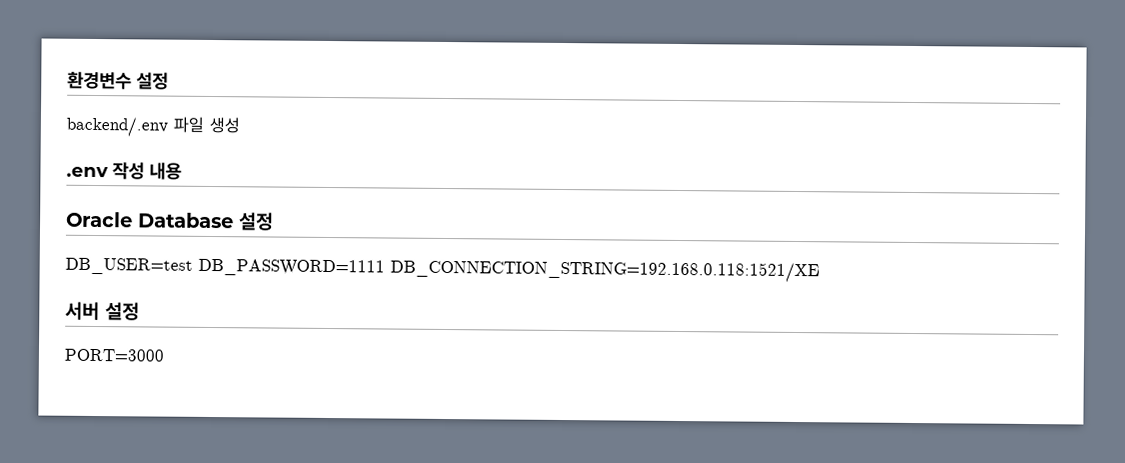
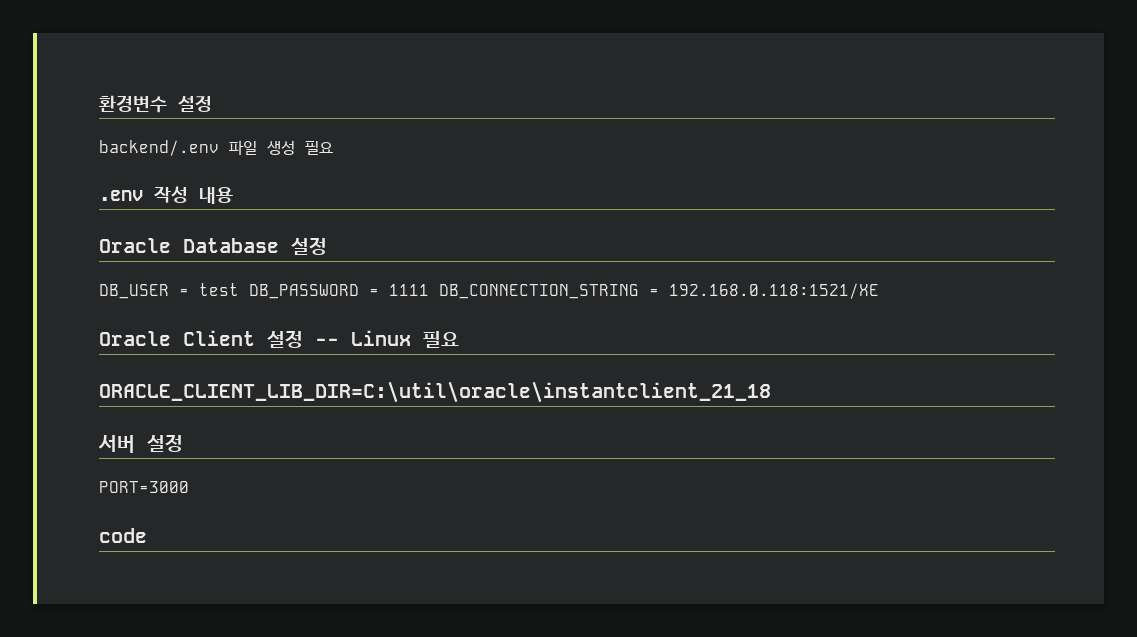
- backend/.env 파일 생성
+ backend/.env 파일 생성 필요
- DB_USER=test DB_PASSWORD=1111 DB_CONNECTION_STRING=192.168.0.118:1521/XE
+ DB_USER = test DB_PASSWORD = 1111 DB_CONNECTION_STRING = 192.168.0.118:1521/XE
+ Oracle Client 설정 -- Linux 필요
+ ORACLE_CLIENT_LIB_DIR=C:\util\oracle\instantclient_21_18
+ code

